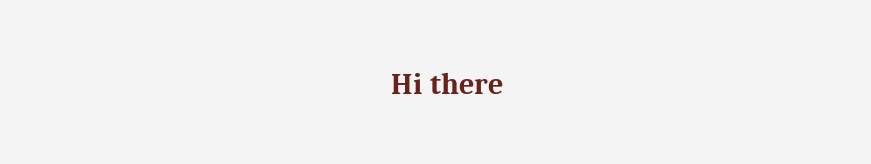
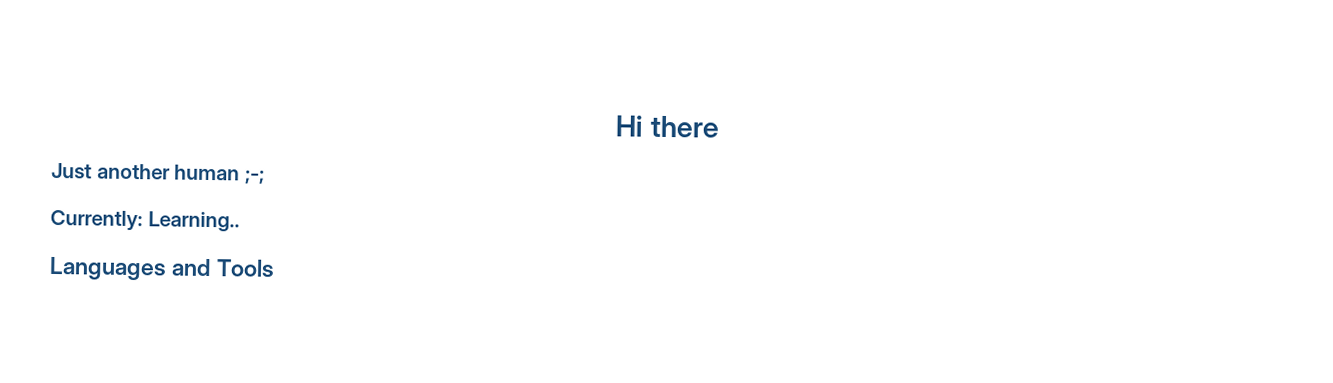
+ Just another human ;-;
+ Currently: Learning..
+ Languages and Tools

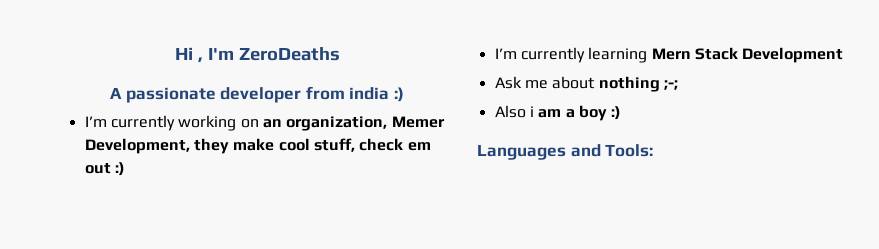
- Hi there
- Just another human ;-;
- Currently: Learning..
+ Hi , I'm ZeroDeaths
+ A passionate developer from india :)
+ I’m currently working on an organization, Memer Development, they make cool stuff, check em out :)
+ I’m currently learning Mern Stack Development
+ Ask me about nothing ;-;
+ Also i am a boy :)
- Languages and Tools
+ Languages and Tools:

